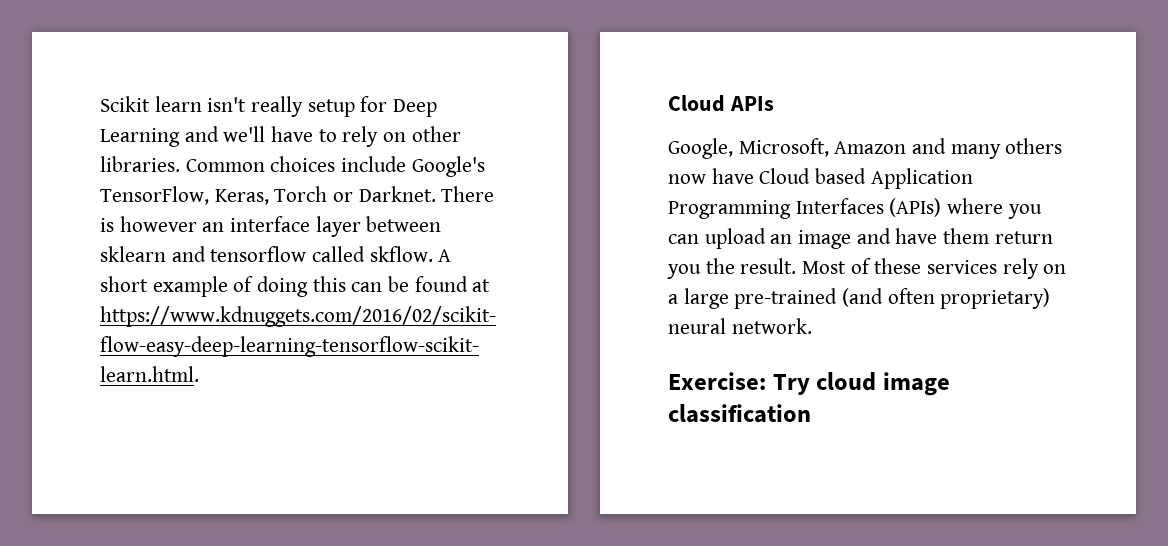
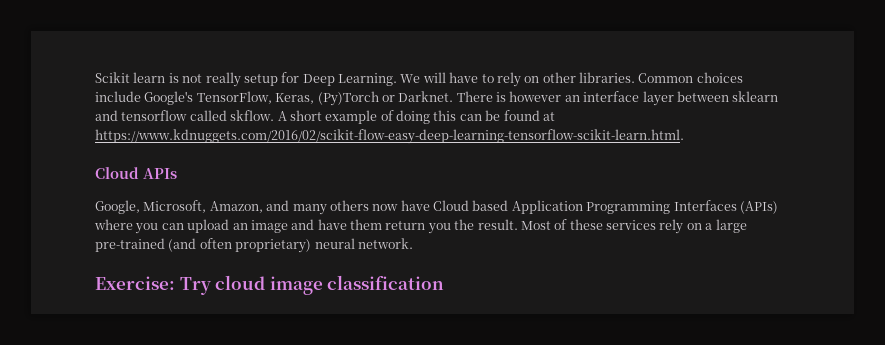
- Scikit learn isn't really setup for Deep Learning and we'll have to rely on other libraries.
+ Scikit learn is not really setup for Deep Learning. We will have to rely on other libraries.
- Common choices include Google's TensorFlow, Keras, Torch or Darknet.
+ Common choices include Google's TensorFlow, Keras, (Py)Torch or Darknet.
- Google, Microsoft, Amazon and many others now have Cloud based Application Programming Interfaces (APIs) where you can upload an image and have them return you the result.
+ Google, Microsoft, Amazon, and many others now have Cloud based Application Programming Interfaces (APIs) where you can upload an image and have them return you the result.

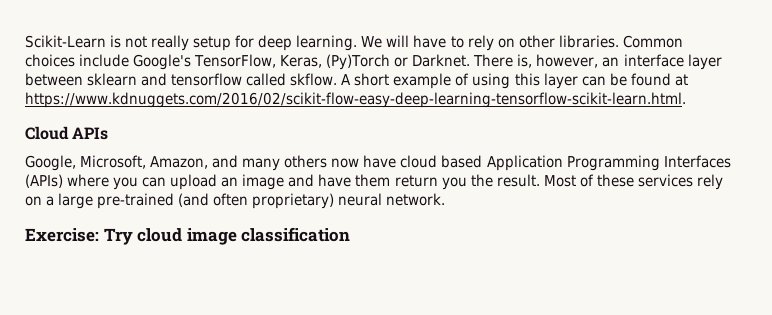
- Scikit learn is not really setup for Deep Learning.
+ Scikit-Learn is not really setup for deep learning.
- There is however an interface layer between sklearn and tensorflow called skflow.
+ There is, however, an interface layer between sklearn and tensorflow called skflow.
- A short example of doing this can be found at https://www.kdnuggets.com/2016/02/scikit-flow-easy-deep-learning-tensorflow-scikit-learn.html.
+ A short example of using this layer can be found at https://www.kdnuggets.com/2016/02/scikit-flow-easy-deep-learning-tensorflow-scikit-learn.html.
- Google, Microsoft, Amazon, and many others now have Cloud based Application Programming Interfaces (APIs) where you can upload an image and have them return you the result.
+ Google, Microsoft, Amazon, and many others now have cloud based Application Programming Interfaces (APIs) where you can upload an image and have them return you the result.

